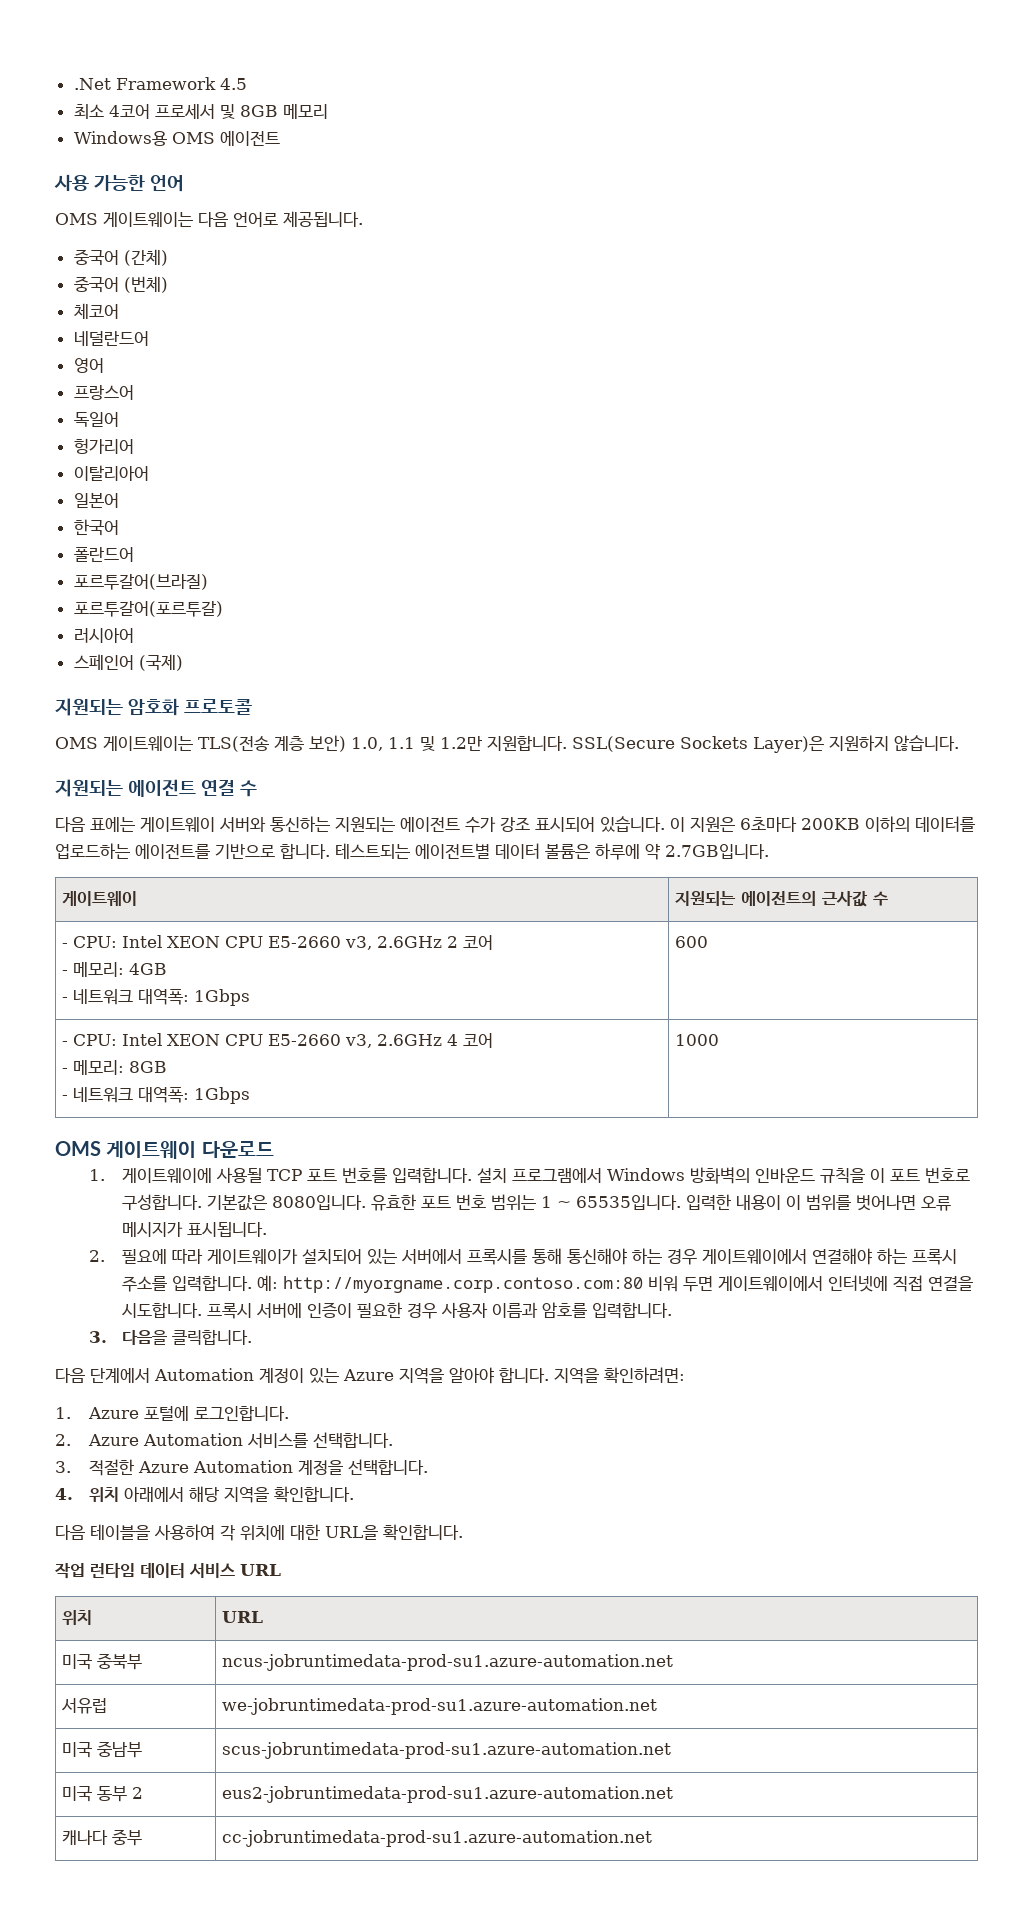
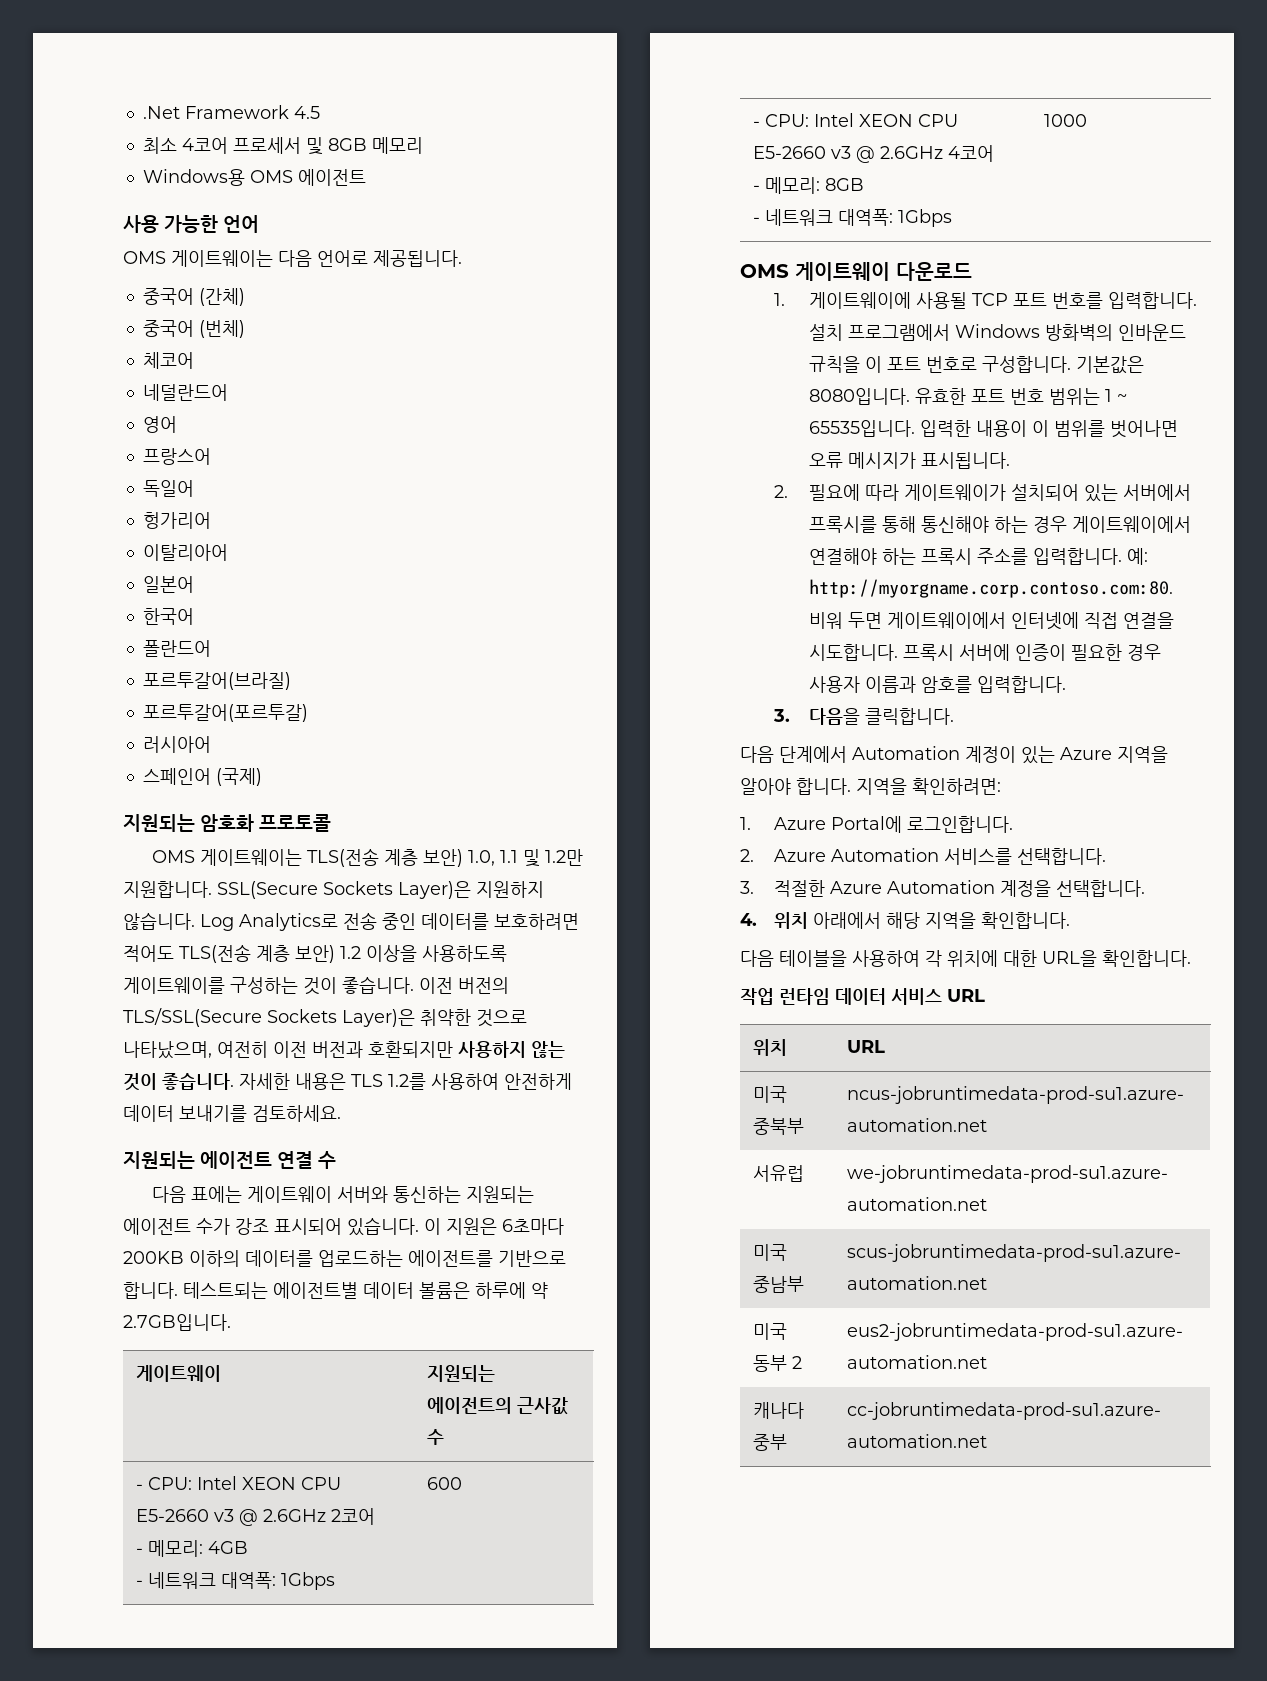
+ Log Analytics로 전송 중인 데이터를 보호하려면 적어도 TLS(전송 계층 보안) 1.2 이상을 사용하도록 게이트웨이를 구성하는 것이 좋습니다. 이전 버전의 TLS/SSL(Secure Sockets Layer)은 취약한 것으로 나타났으며, 여전히 이전 버전과 호환되지만 사용하지 않는 것이 좋습니다. 자세한 내용은 TLS 1.2를 사용하여 안전하게 데이터 보내기를 검토하세요.
- - CPU: Intel XEON CPU E5-2660 v3, 2.6GHz 2 코어
+ - CPU: Intel XEON CPU E5-2660 v3 @ 2.6GHz 2코어
- - CPU: Intel XEON CPU E5-2660 v3, 2.6GHz 4 코어
+ - CPU: Intel XEON CPU E5-2660 v3 @ 2.6GHz 4코어
- 예: http://myorgname.corp.contoso.com:80 비워 두면 게이트웨이에서 인터넷에 직접 연결을 시도합니다.
+ 예: http://myorgname.corp.contoso.com:80. 비워 두면 게이트웨이에서 인터넷에 직접 연결을 시도합니다.
- 1. Azure 포털에 로그인합니다.
+ 1. Azure Portal에 로그인합니다.

